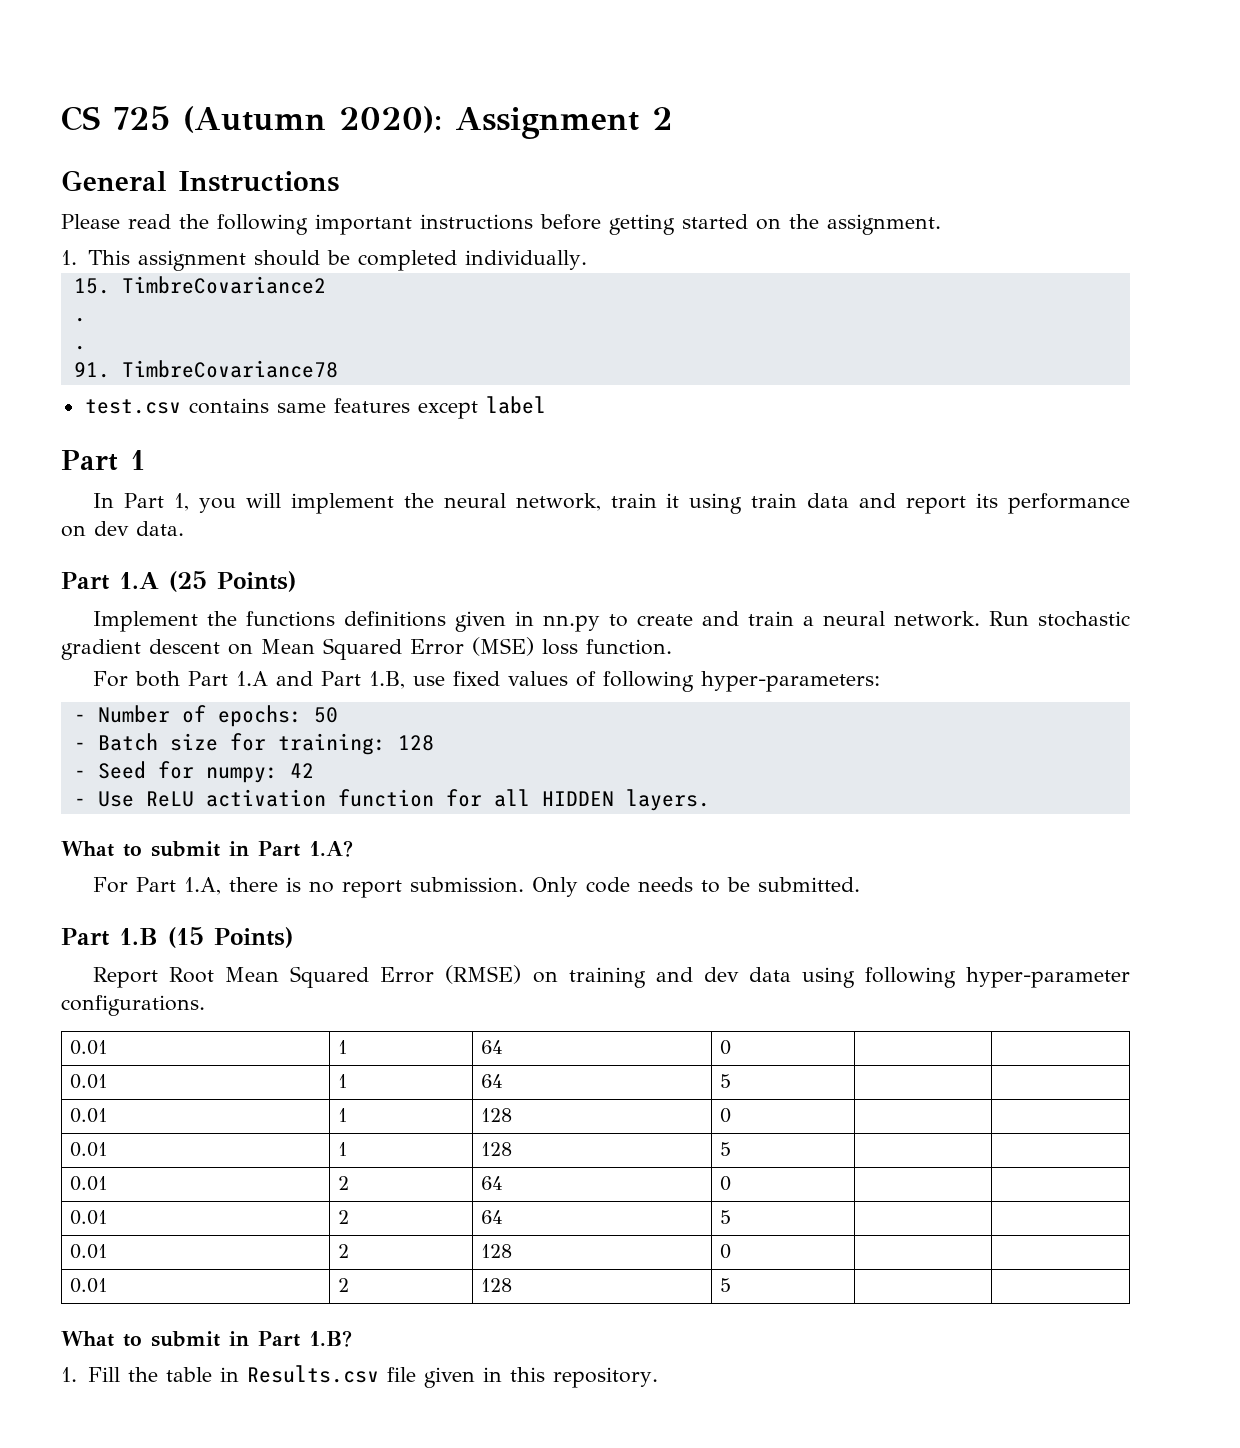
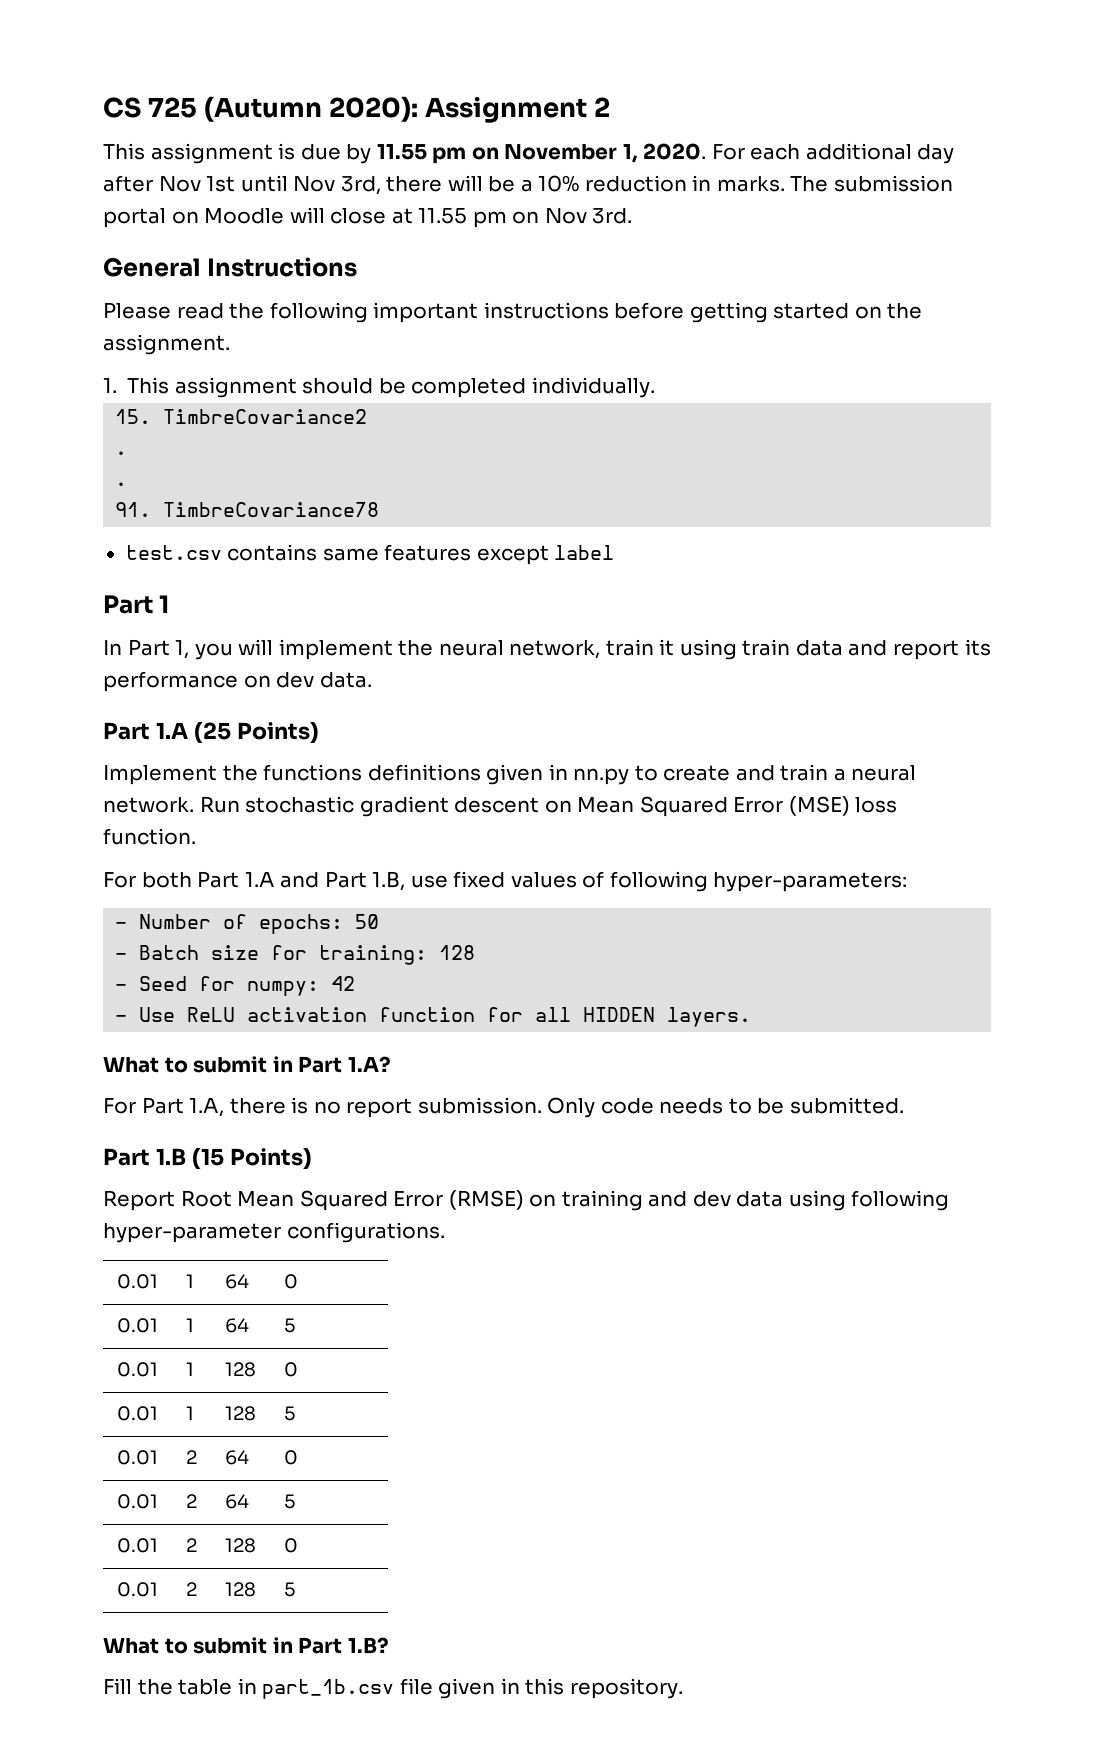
+ This assignment is due by 11.55 pm on November 1, 2020. For each additional day after Nov 1st until Nov 3rd, there will be a 10% reduction in marks. The submission portal on Moodle will close at 11.55 pm on Nov 3rd.
- 1. Fill the table in Results.csv file given in this repository.
+ Fill the table in part_1b.csv file given in this repository.

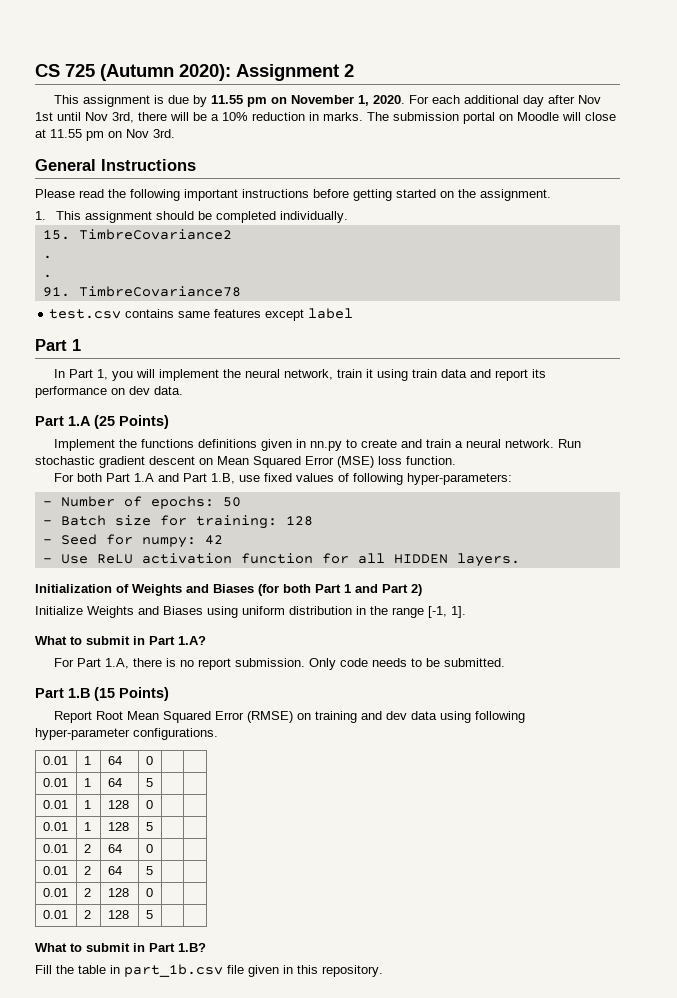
+ Initialization of Weights and Biases (for both Part 1 and Part 2)
+ Initialize Weights and Biases using uniform distribution in the range [-1, 1].

